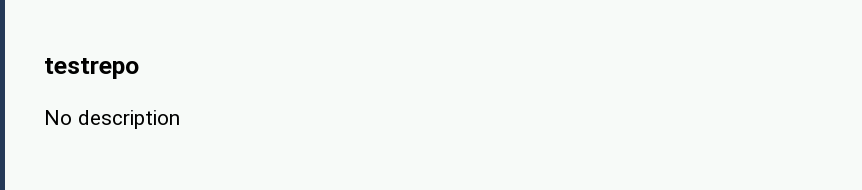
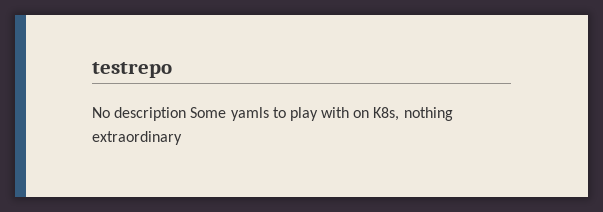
- No description
+ No description Some yamls to play with on K8s, nothing extraordinary

